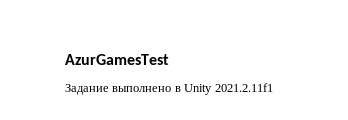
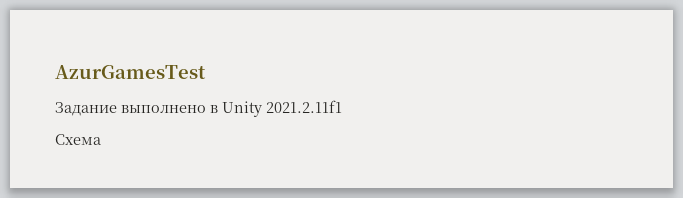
+ Схема

